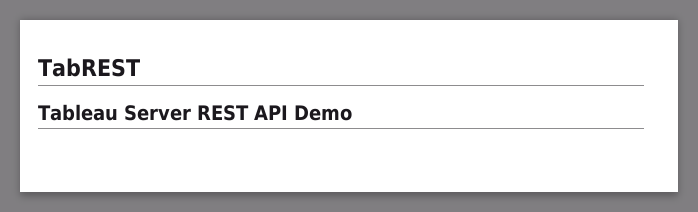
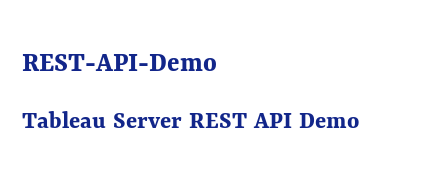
- TabREST
+ REST-API-Demo

